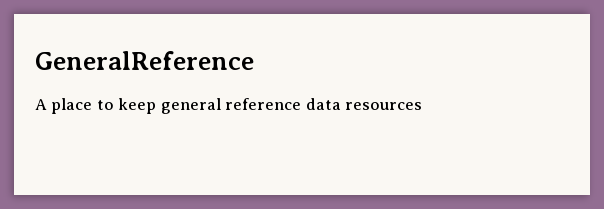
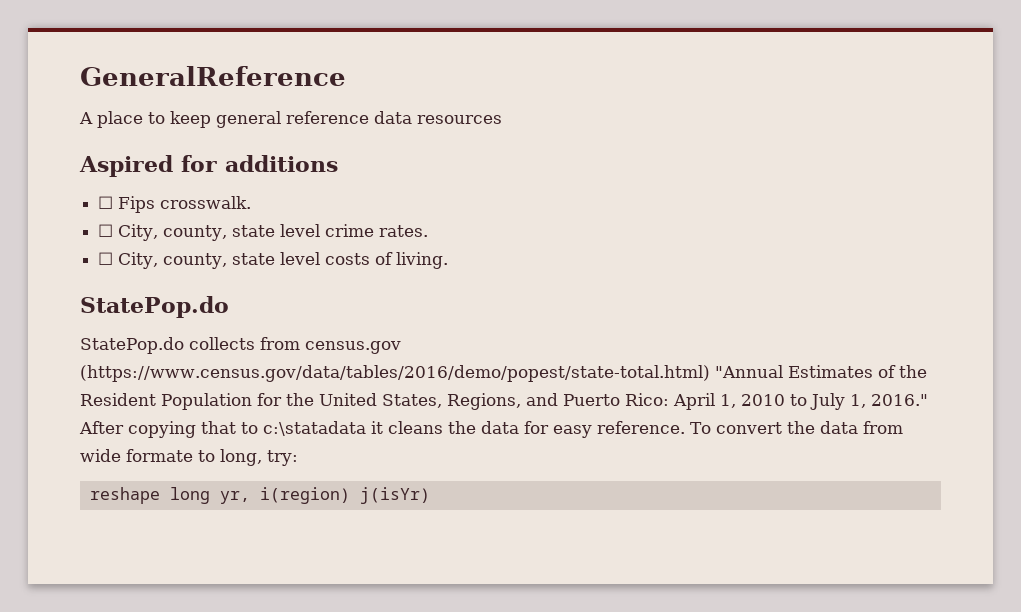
+ Aspired for additions
+ ☐ Fips crosswalk.
+ ☐ City, county, state level crime rates.
+ ☐ City, county, state level costs of living.
+ StatePop.do
+ StatePop.do collects from census.gov (https://www.census.gov/data/tables/2016/demo/popest/state-total.html) "Annual Estimates of the Resident Population for the United States, Regions, and Puerto Rico: April 1, 2010 to July 1, 2016." After copying that to c:\statadata it cleans the data for easy reference. To convert the data from wide formate to long, try:
+ reshape long yr, i(region) j(isYr)

